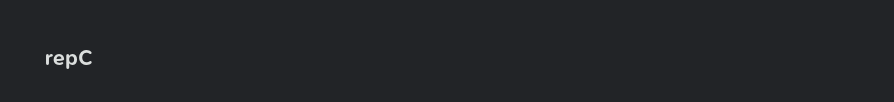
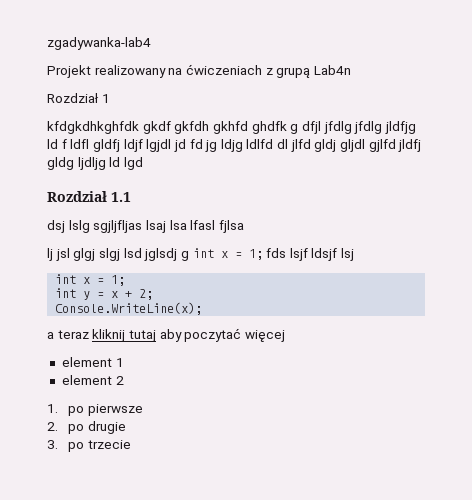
- repC
+ zgadywanka-lab4
+ Projekt realizowany na ćwiczeniach z grupą Lab4n
+ Rozdział 1
+ kfdgkdhkghfdk gkdf gkfdh gkhfd ghdfk g dfjl jfdlg jfdlg jldfjg ld f ldfl gldfj ldjf lgjdl jd fd jg ldjg ldlfd dl jlfd gldj gljdl gjlfd jldfj gldg ljdljg ld lgd
+ Rozdział 1.1
+ dsj lslg sgjljfljas lsaj lsa lfasl fjlsa
+ lj jsl glgj slgj lsd jglsdj g int x = 1; fds lsjf ldsjf lsj
+ int x = 1;
+ int y = x + 2;
+ Console.WriteLine(x);
+ a teraz kliknij tutaj aby poczytać więcej
+ element 1
+ element 2
+ 1. po pierwsze
+ 2. po drugie
+ 3. po trzecie

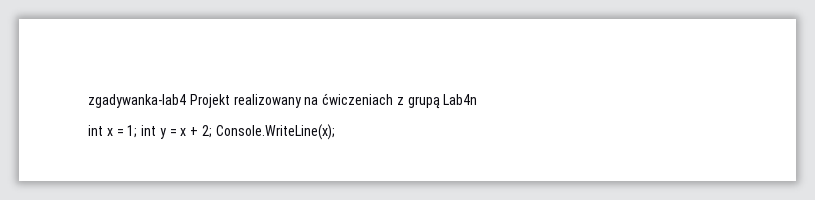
- zgadywanka-lab4
- Projekt realizowany na ćwiczeniach z grupą Lab4n
+ zgadywanka-lab4 Projekt realizowany na ćwiczeniach z grupą Lab4n
- Rozdział 1
- kfdgkdhkghfdk gkdf gkfdh gkhfd ghdfk g dfjl jfdlg jfdlg jldfjg ld f ldfl gldfj ldjf lgjdl jd fd jg ldjg ldlfd dl jlfd gldj gljdl gjlfd jldfj gldg ljdljg ld lgd
- Rozdział 1.1
- dsj lslg sgjljfljas lsaj lsa lfasl fjlsa
- lj jsl glgj slgj lsd jglsdj g int x = 1; fds lsjf ldsjf lsj
- int x = 1;
- int y = x + 2;
- Console.WriteLine(x);
+ int x = 1; int y = x + 2; Console.WriteLine(x);
- a teraz kliknij tutaj aby poczytać więcej
- element 1
- element 2
- 1. po pierwsze
- 2. po drugie
- 3. po trzecie

